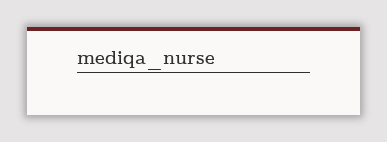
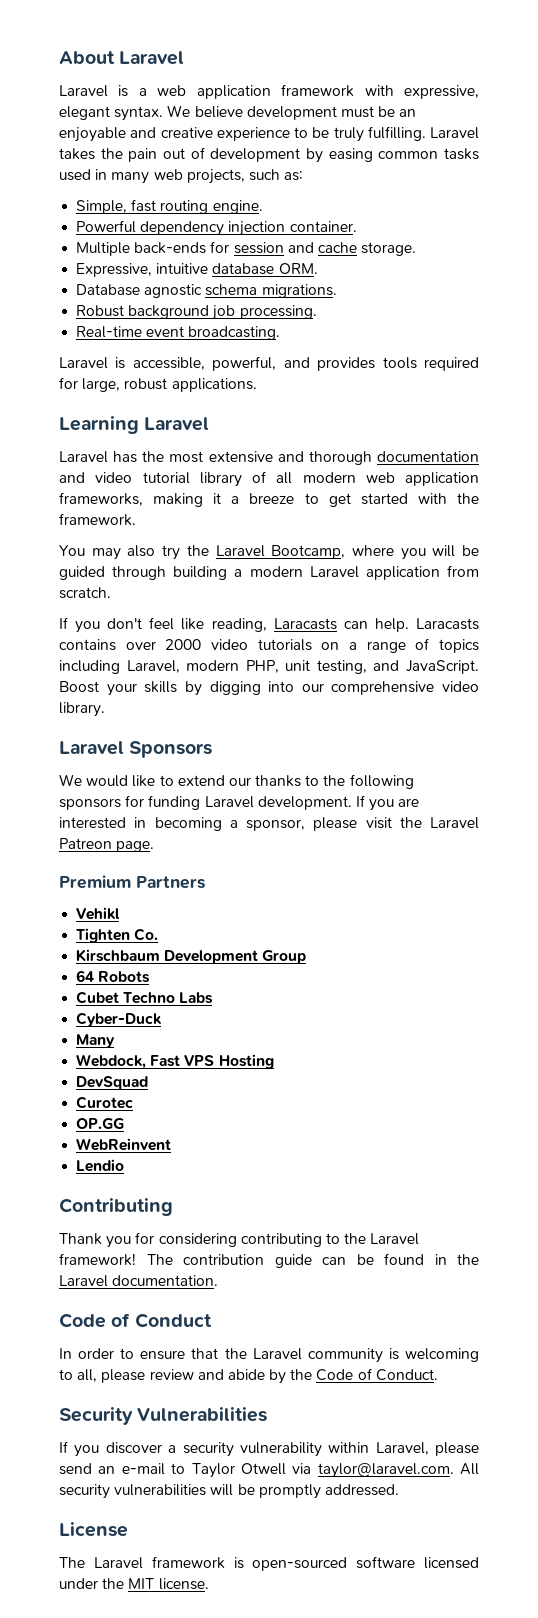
- mediqa_nurse
+ About Laravel
+ Laravel is a web application framework with expressive, elegant syntax. We believe development must be an enjoyable and creative experience to be truly fulfilling. Laravel takes the pain out of development by easing common tasks used in many web projects, such as:
+ Simple, fast routing engine.
+ Powerful dependency injection container.
+ Multiple back-ends for session and cache storage.
+ Expressive, intuitive database ORM.
+ Database agnostic schema migrations.
+ Robust background job processing.
+ Real-time event broadcasting.
+ Laravel is accessible, powerful, and provides tools required for large, robust applications.
+ Learning Laravel
+ Laravel has the most extensive and thorough documentation and video tutorial library of all modern web application frameworks, making it a breeze to get started with the framework.
+ You may also try the Laravel Bootcamp, where you will be guided through building a modern Laravel application from scratch.
+ If you don't feel like reading, Laracasts can help. Laracasts contains over 2000 video tutorials on a range of topics including Laravel, modern PHP, unit testing, and JavaScript. Boost your skills by digging into our comprehensive video library.
+ Laravel Sponsors
+ We would like to extend our thanks to the following sponsors for funding Laravel development. If you are interested in becoming a sponsor, please visit the Laravel Patreon page.
+ Premium Partners
+ Vehikl
+ Tighten Co.
+ Kirschbaum Development Group
+ 64 Robots
+ Cubet Techno Labs
+ Cyber-Duck
+ Many
+ Webdock, Fast VPS Hosting
+ DevSquad
+ Curotec
+ OP.GG
+ WebReinvent
+ Lendio
+ Contributing
+ Thank you for considering contributing to the Laravel framework! The contribution guide can be found in the Laravel documentation.
+ Code of Conduct
+ In order to ensure that the Laravel community is welcoming to all, please review and abide by the Code of Conduct.
+ Security Vulnerabilities
+ If you discover a security vulnerability within Laravel, please send an e-mail to Taylor Otwell via taylor@laravel.com. All security vulnerabilities will be promptly addressed.
+ License
+ The Laravel framework is open-sourced software licensed under the MIT license.

